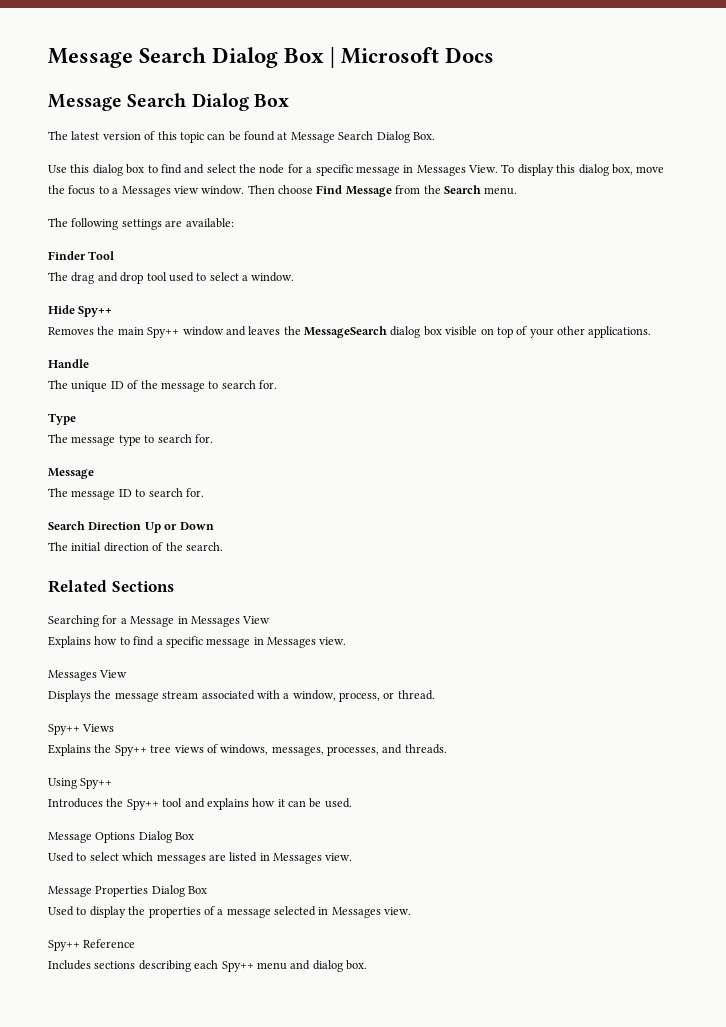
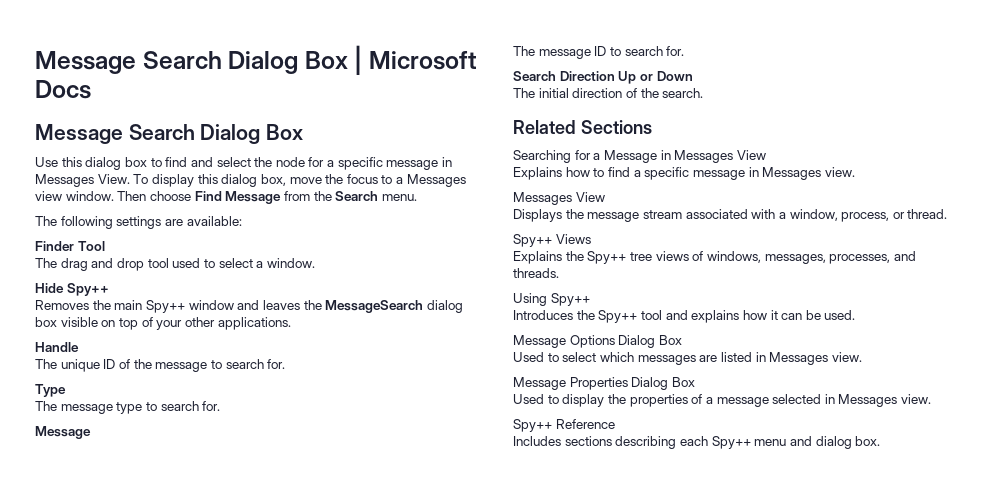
- The latest version of this topic can be found at Message Search Dialog Box.

